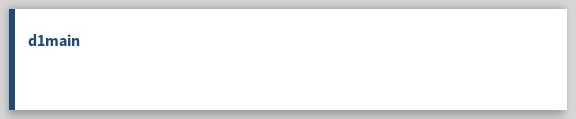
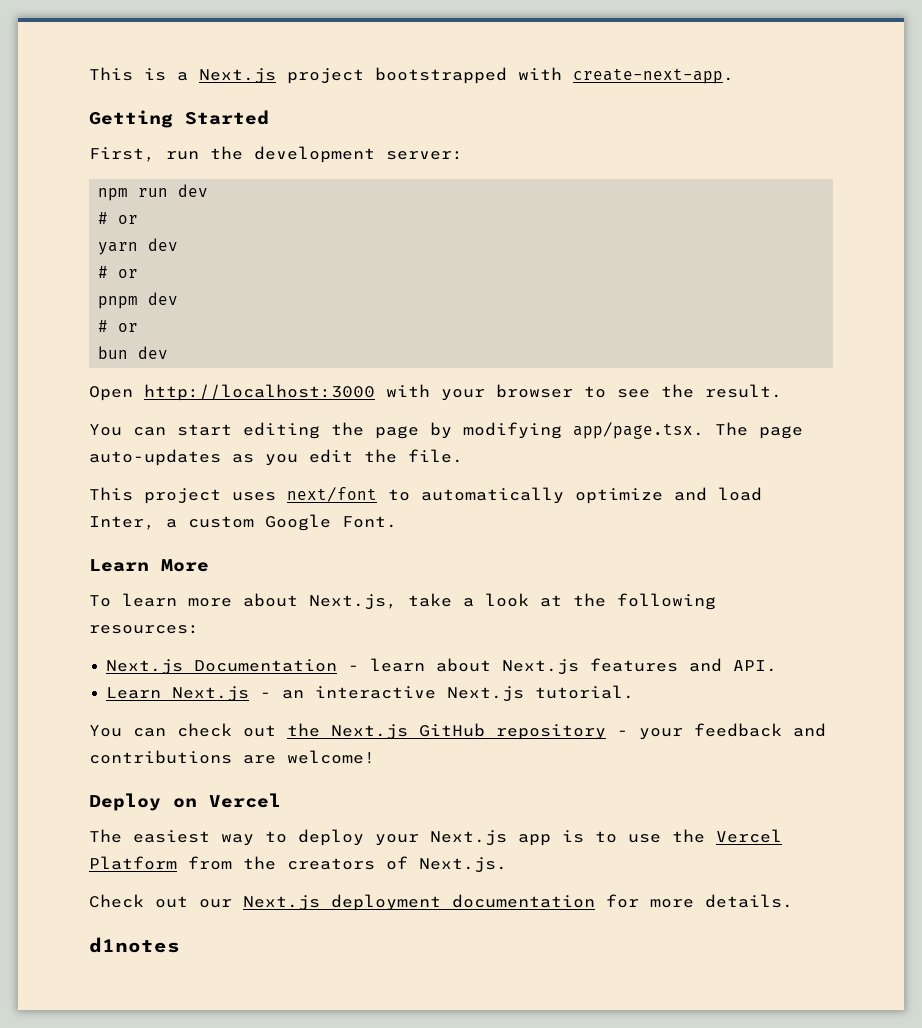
- d1main
+ This is a Next.js project bootstrapped with create-next-app.
+ Getting Started
+ First, run the development server:
+ npm run dev
+ # or
+ yarn dev
+ # or
+ pnpm dev
+ # or
+ bun dev
+ Open http://localhost:3000 with your browser to see the result.
+ You can start editing the page by modifying app/page.tsx. The page auto-updates as you edit the file.
+ This project uses next/font to automatically optimize and load Inter, a custom Google Font.
+ Learn More
+ To learn more about Next.js, take a look at the following resources:
+ Next.js Documentation - learn about Next.js features and API.
+ Learn Next.js - an interactive Next.js tutorial.
+ You can check out the Next.js GitHub repository - your feedback and contributions are welcome!
+ Deploy on Vercel
+ The easiest way to deploy your Next.js app is to use the Vercel Platform from the creators of Next.js.
+ Check out our Next.js deployment documentation for more details.
+ d1notes

